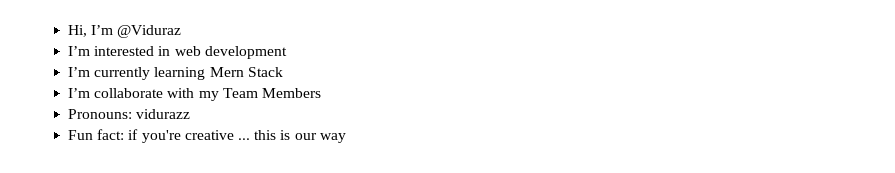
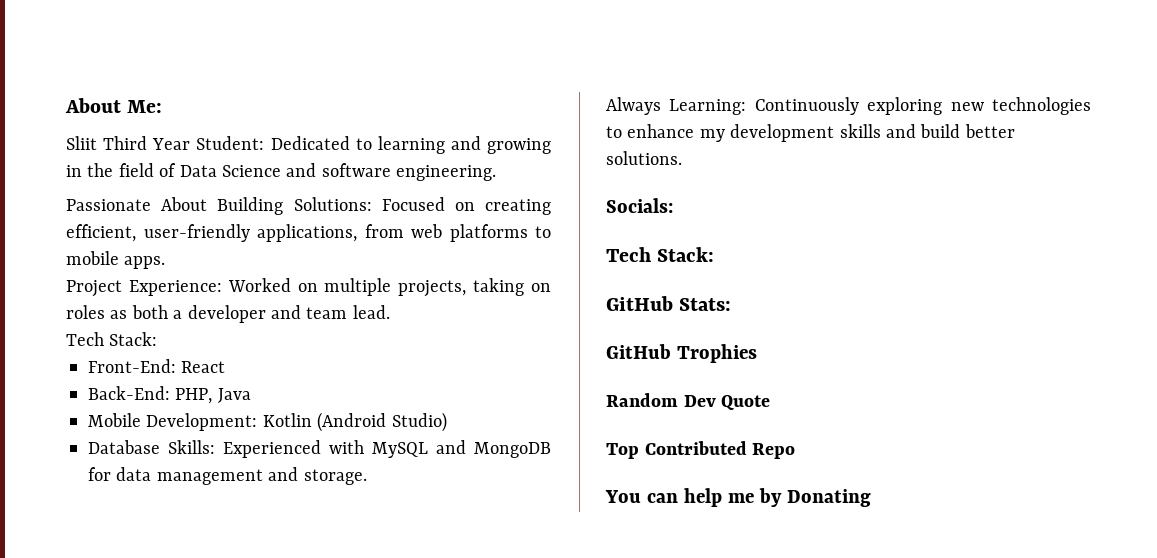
- Hi, I’m @Viduraz
- I’m interested in web development
- I’m currently learning Mern Stack
- I’m collaborate with my Team Members
- Pronouns: vidurazz
- Fun fact: if you're creative ... this is our way
+ About Me:
+ Sliit Third Year Student: Dedicated to learning and growing in the field of Data Science and software engineering.
+ Passionate About Building Solutions: Focused on creating efficient, user-friendly applications, from web platforms to mobile apps.
+ Project Experience: Worked on multiple projects, taking on roles as both a developer and team lead.
+ Tech Stack:
+ Front-End: React
+ Back-End: PHP, Java
+ Mobile Development: Kotlin (Android Studio)
+ Database Skills: Experienced with MySQL and MongoDB for data management and storage.
+ Always Learning: Continuously exploring new technologies to enhance my development skills and build better solutions.
+ Socials:
+ Tech Stack:
+ GitHub Stats:
+ GitHub Trophies
+ Random Dev Quote
+ Top Contributed Repo
+ You can help me by Donating

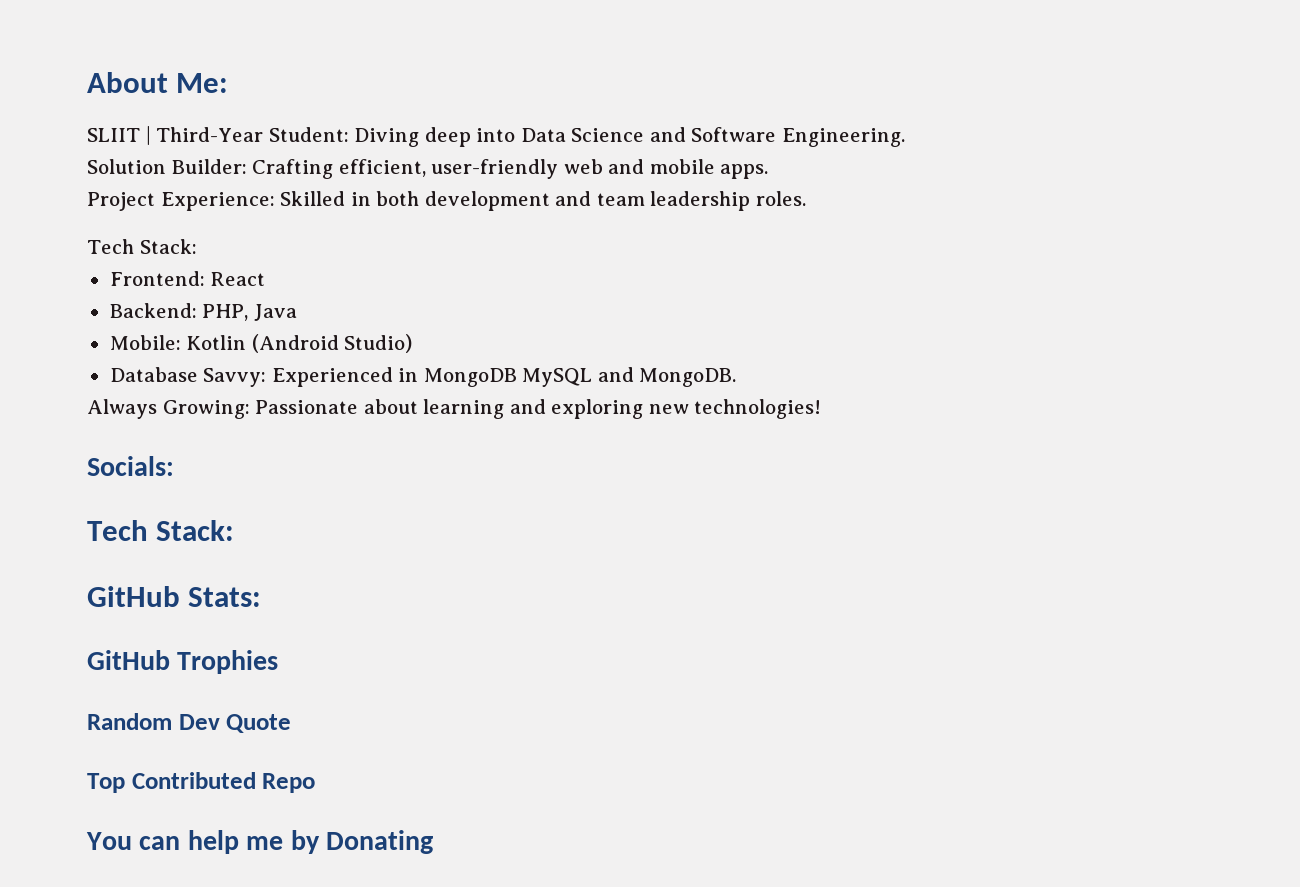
- Sliit Third Year Student: Dedicated to learning and growing in the field of Data Science and software engineering.
- Passionate About Building Solutions: Focused on creating efficient, user-friendly applications, from web platforms to mobile apps.
- Project Experience: Worked on multiple projects, taking on roles as both a developer and team lead.
+ SLIIT | Third-Year Student: Diving deep into Data Science and Software Engineering.
+ Solution Builder: Crafting efficient, user-friendly web and mobile apps.
+ Project Experience: Skilled in both development and team leadership roles.
  Tech Stack:
- Front-End: React
+ Frontend: React
- Back-End: PHP, Java
+ Backend: PHP, Java
- Mobile Development: Kotlin (Android Studio)
+ Mobile: Kotlin (Android Studio)
- Database Skills: Experienced with MySQL and MongoDB for data management and storage.
- Always Learning: Continuously exploring new technologies to enhance my development skills and build better solutions.
+ Database Savvy: Experienced in MongoDB MySQL and MongoDB.
+ Always Growing: Passionate about learning and exploring new technologies!

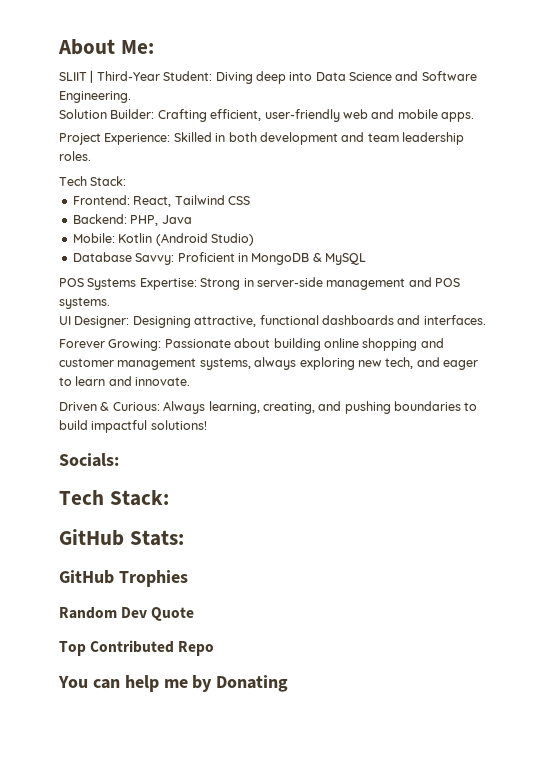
- Frontend: React
+ Frontend: React, Tailwind CSS
- Database Savvy: Experienced in MongoDB MySQL and MongoDB.
- Always Growing: Passionate about learning and exploring new technologies!
+ Database Savvy: Proficient in MongoDB & MySQL
+ POS Systems Expertise: Strong in server-side management and POS systems.
+ UI Designer: Designing attractive, functional dashboards and interfaces.
+ Forever Growing: Passionate about building online shopping and customer management systems, always exploring new tech, and eager to learn and innovate.
+ Driven & Curious: Always learning, creating, and pushing boundaries to build impactful solutions!

